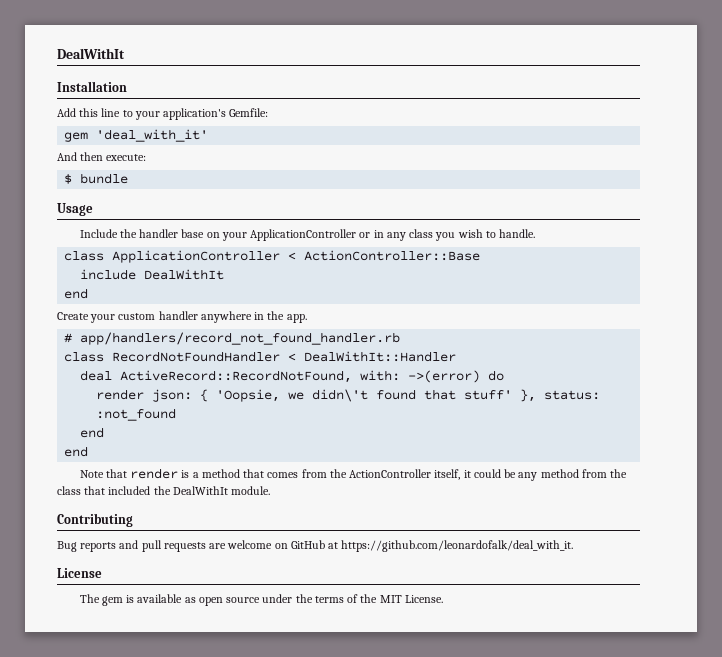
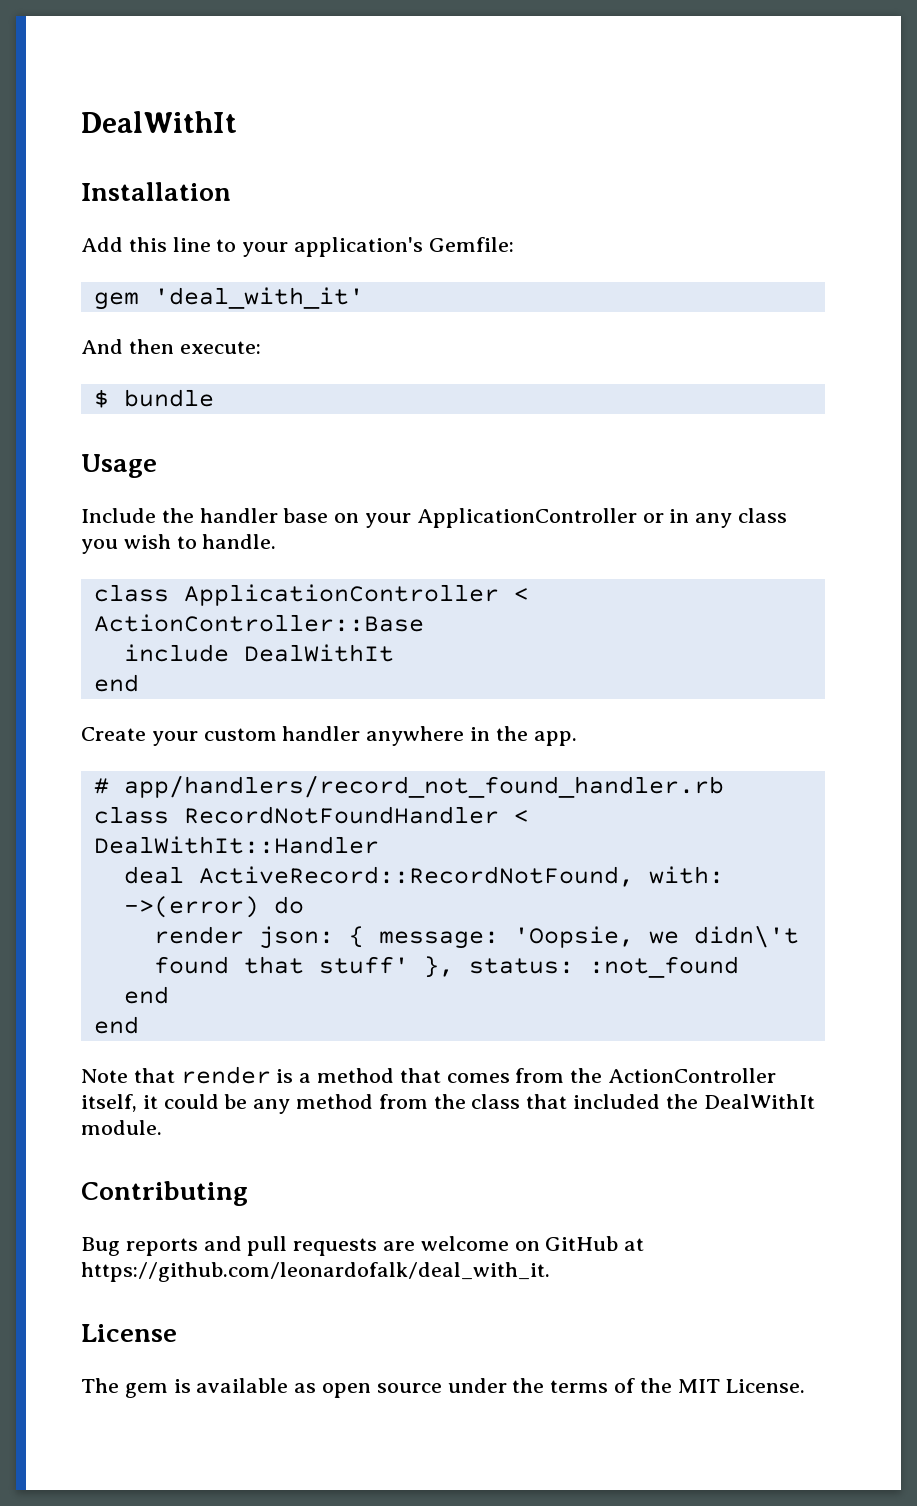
- render json: { 'Oopsie, we didn\'t found that stuff' }, status: :not_found
+ render json: { message: 'Oopsie, we didn\'t found that stuff' }, status: :not_found

